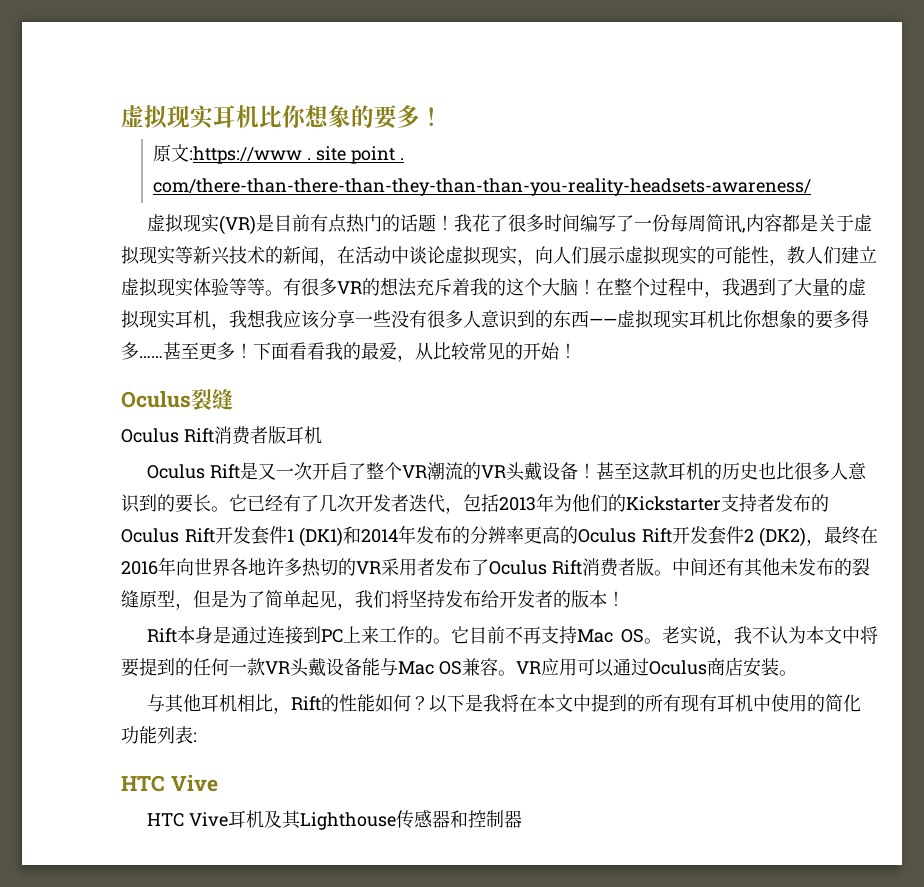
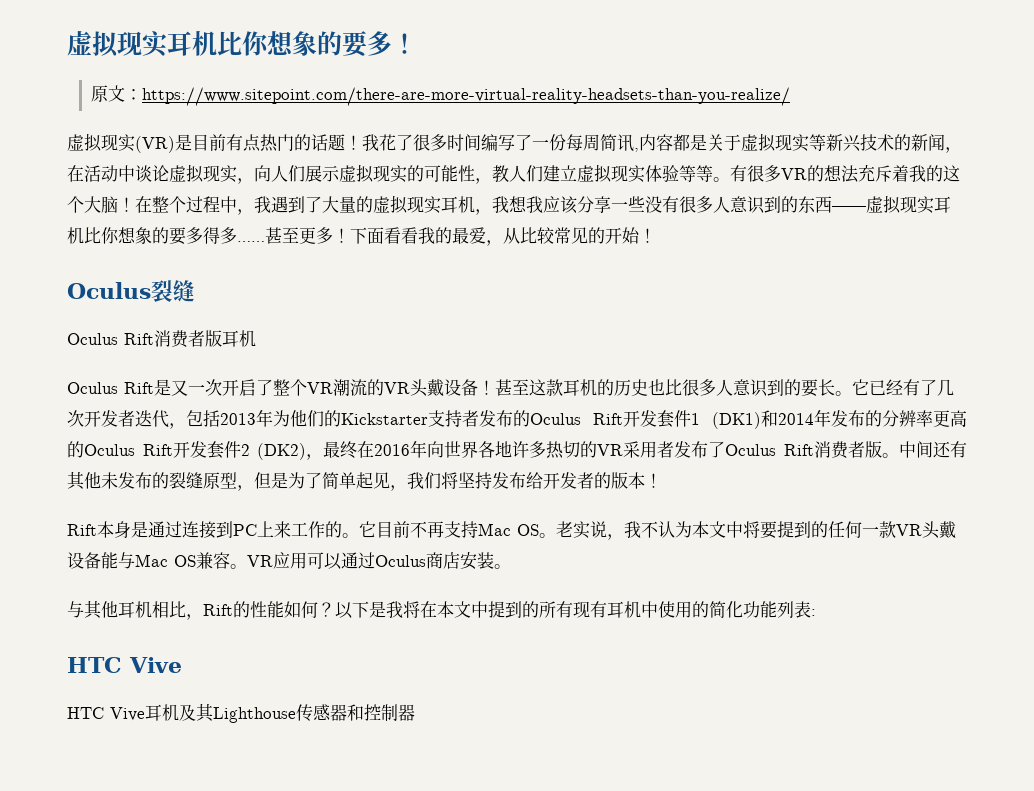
- 原文:https://www . site point . com/there-than-there-than-they-than-than-you-reality-headsets-awareness/
+ 原文：https://www.sitepoint.com/there-are-more-virtual-reality-headsets-than-you-realize/

